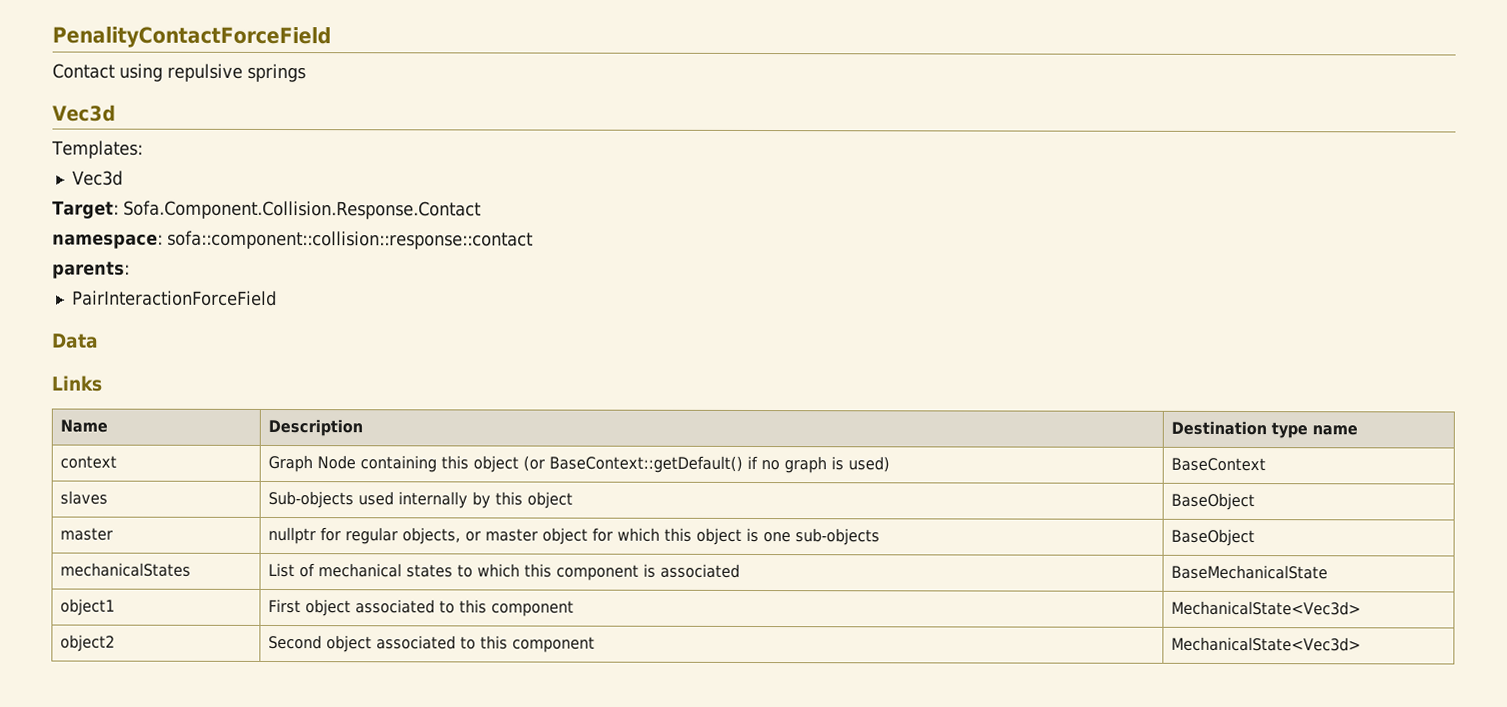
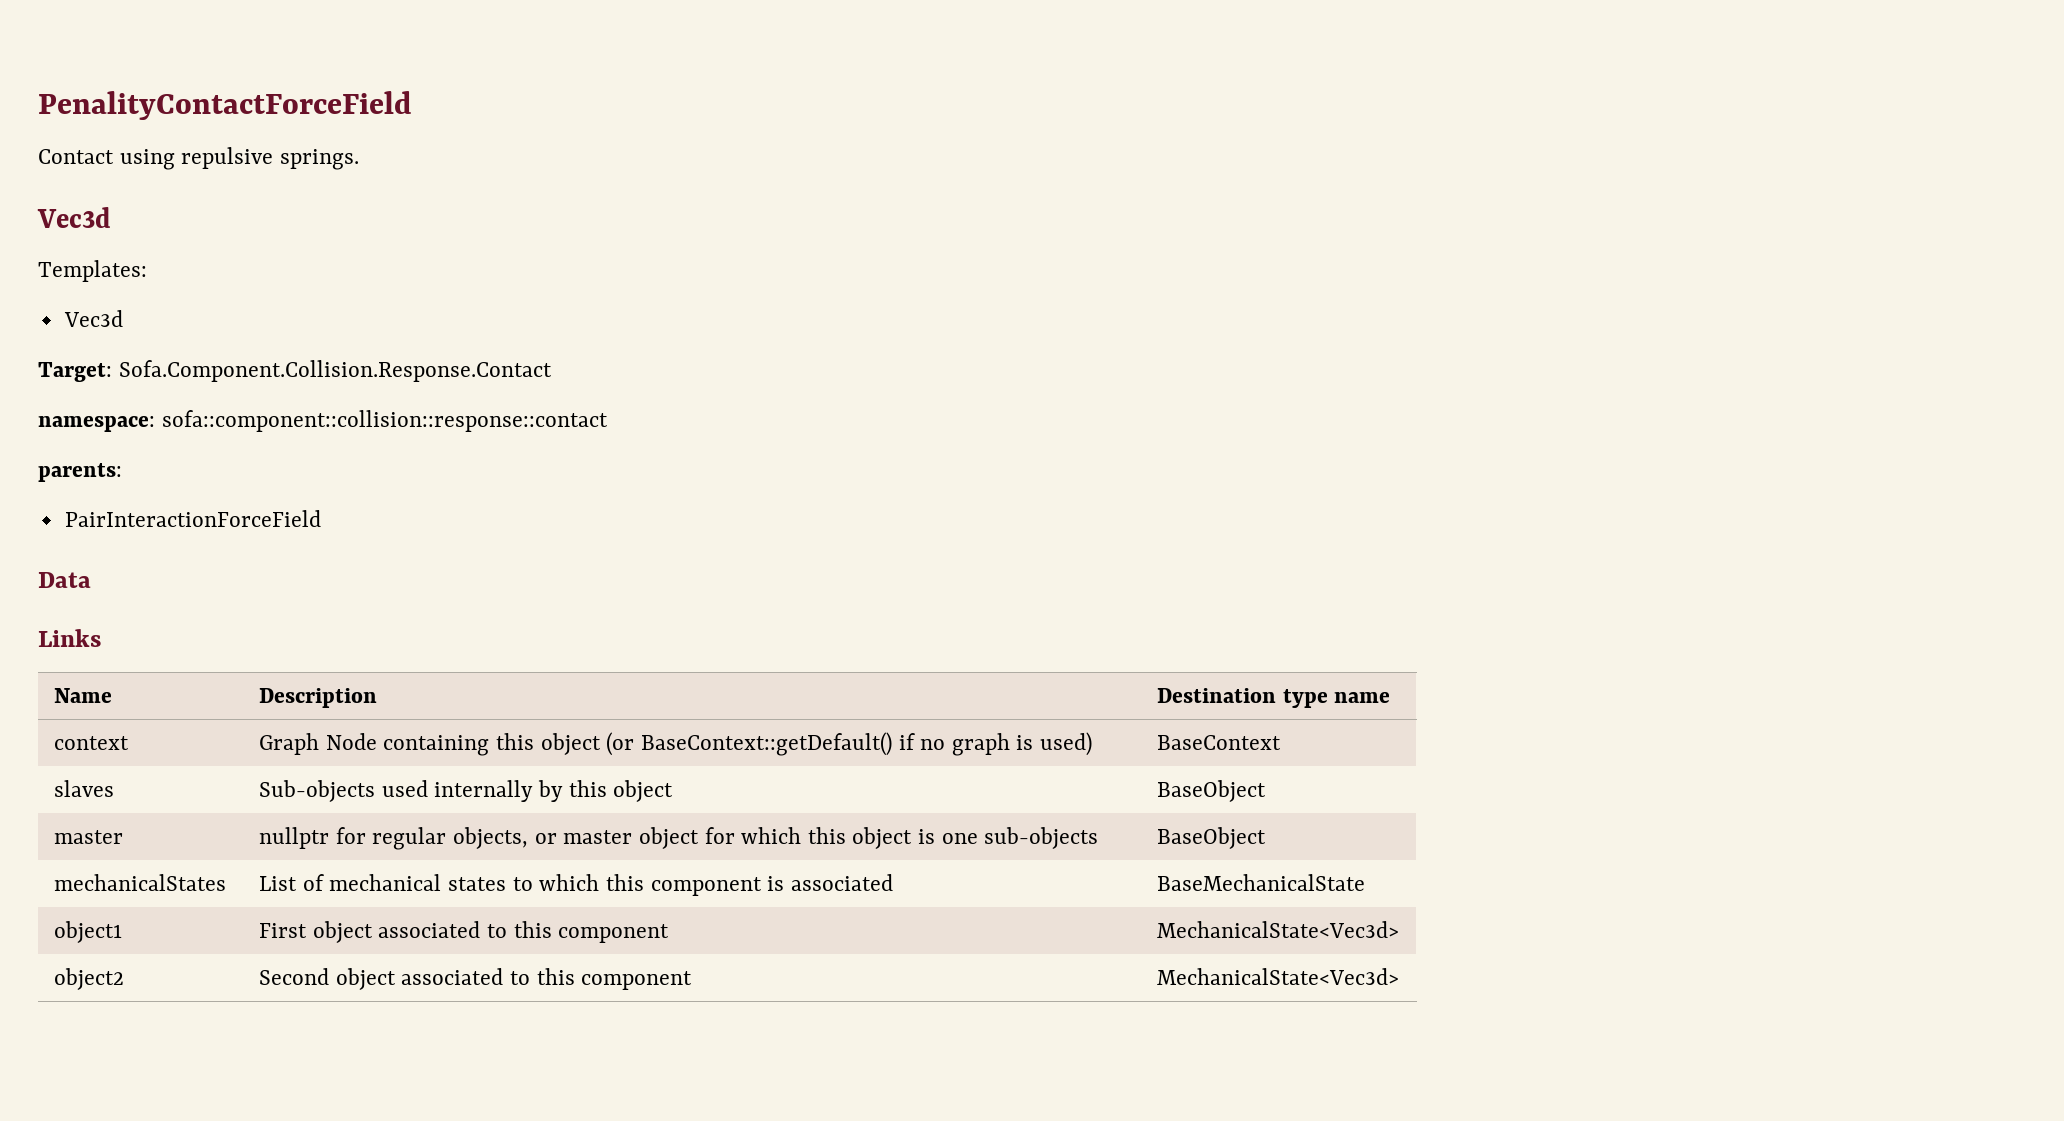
- Contact using repulsive springs
+ Contact using repulsive springs.

